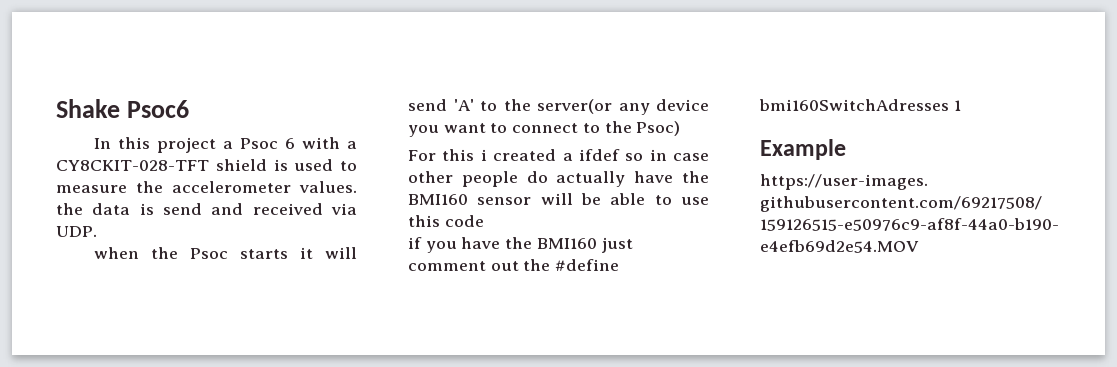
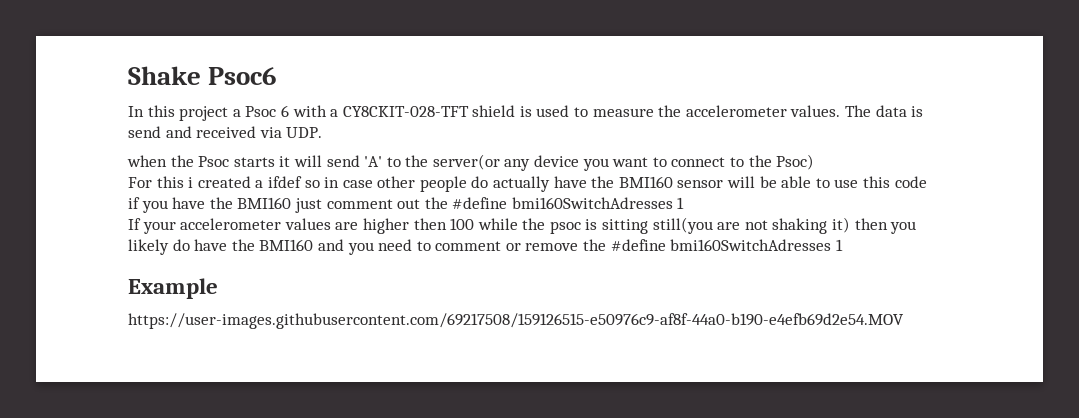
- In this project a Psoc 6 with a CY8CKIT-028-TFT shield is used to measure the accelerometer values. the data is send and received via UDP.
+ In this project a Psoc 6 with a CY8CKIT-028-TFT shield is used to measure the accelerometer values. The data is send and received via UDP.
+ If your accelerometer values are higher then 100 while the psoc is sitting still(you are not shaking it) then you likely do have the BMI160 and you need to comment or remove the #define bmi160SwitchAdresses 1

